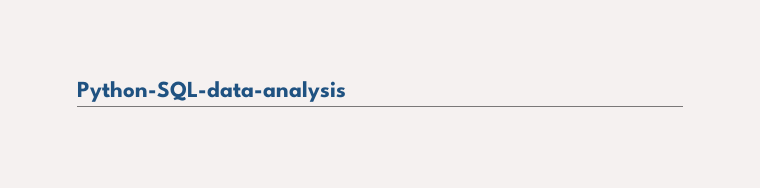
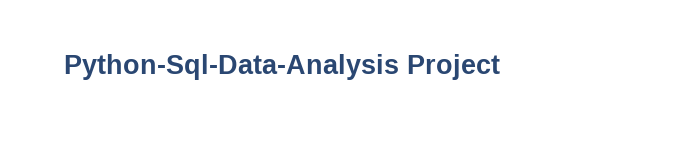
- Python-SQL-data-analysis
+ Python-Sql-Data-Analysis Project

